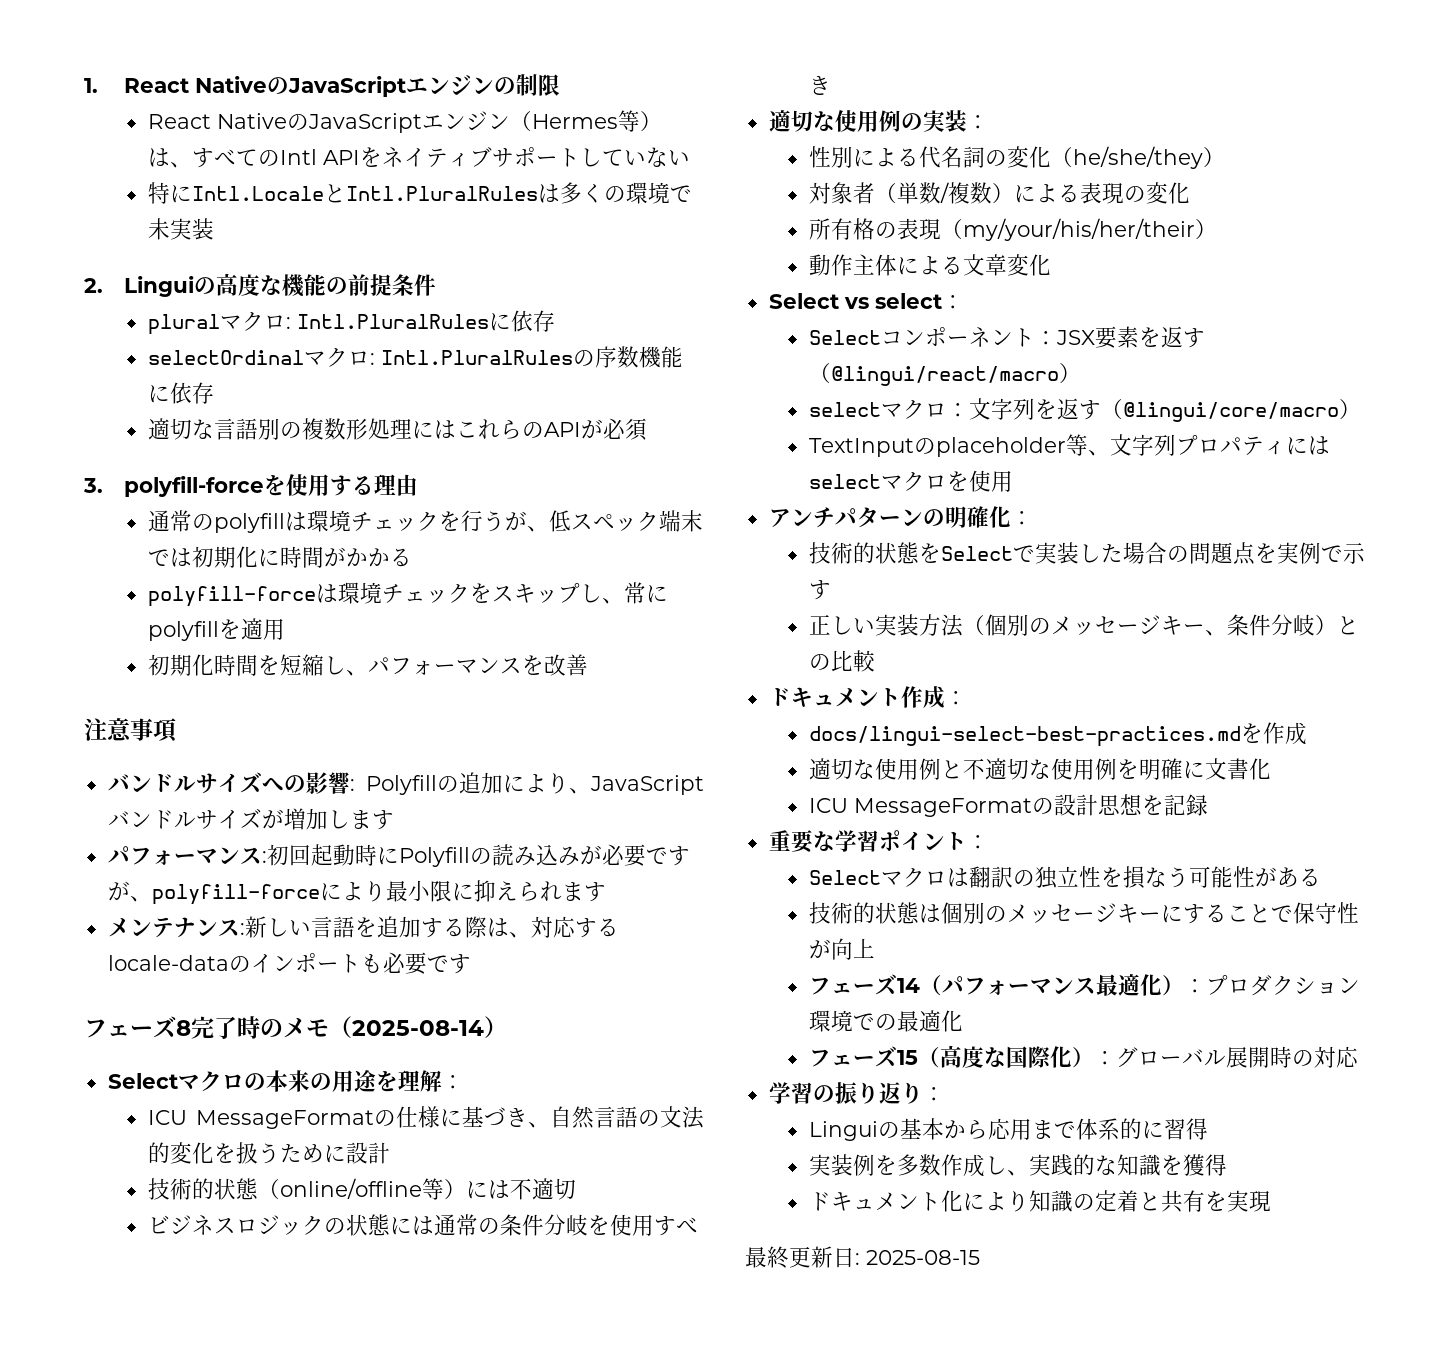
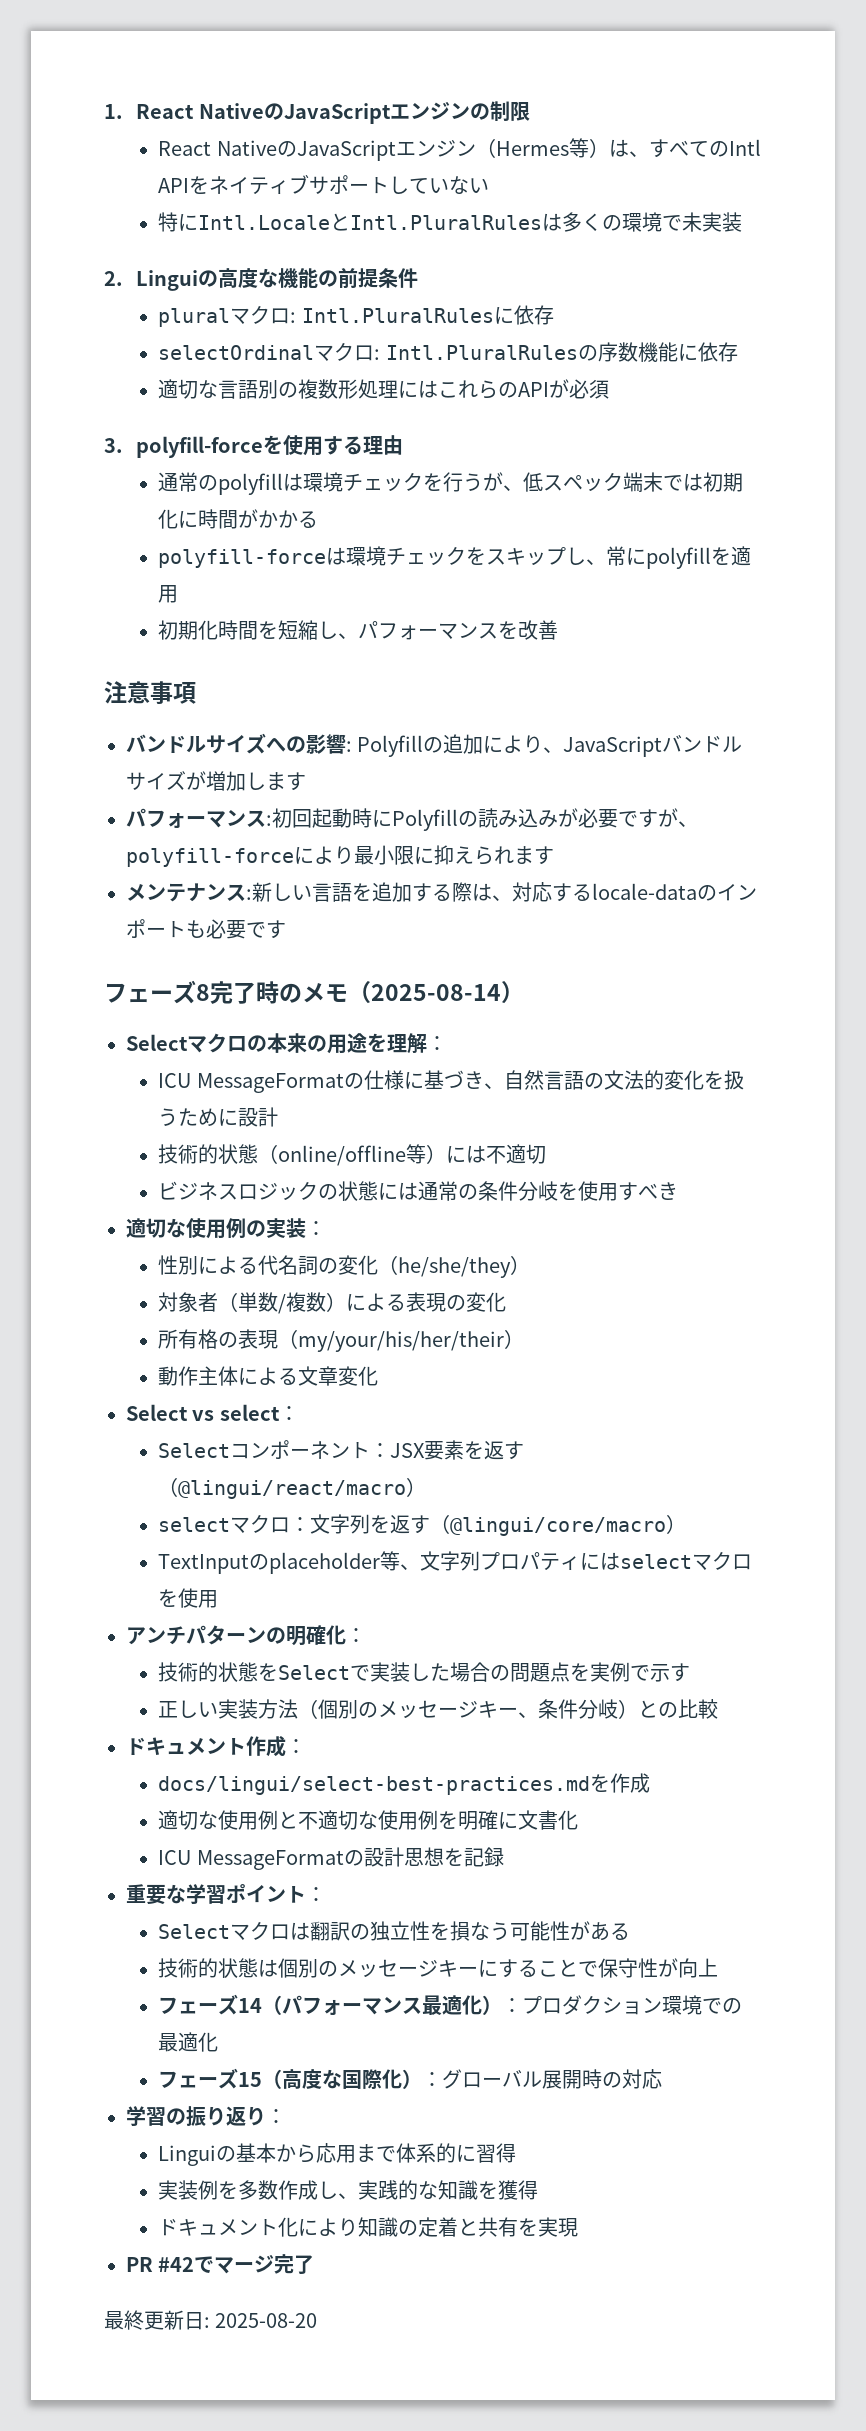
- docs/lingui-select-best-practices.mdを作成
+ docs/lingui/select-best-practices.mdを作成
+ PR #42でマージ完了
- 最終更新日: 2025-08-15
+ 最終更新日: 2025-08-20

